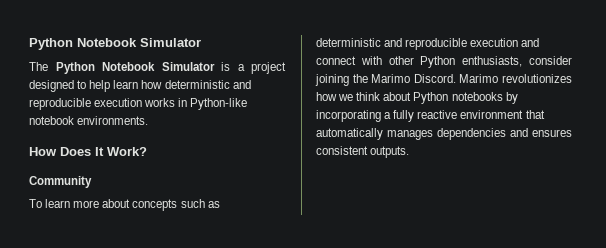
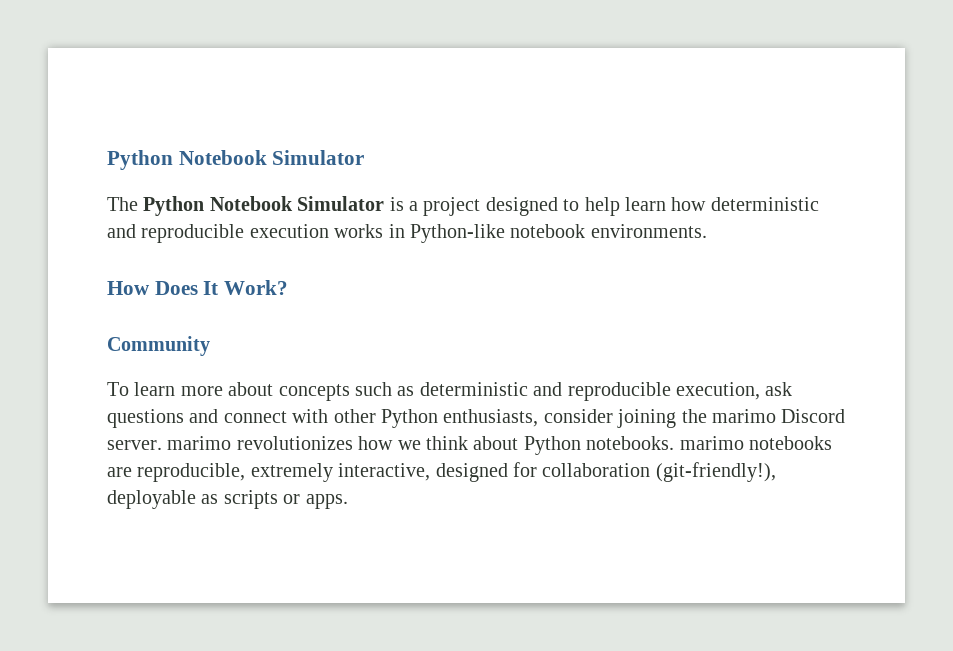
- To learn more about concepts such as deterministic and reproducible execution and connect with other Python enthusiasts, consider joining the Marimo Discord. Marimo revolutionizes how we think about Python notebooks by incorporating a fully reactive environment that automatically manages dependencies and ensures consistent outputs.
+ To learn more about concepts such as deterministic and reproducible execution, ask questions and connect with other Python enthusiasts, consider joining the marimo Discord server. marimo revolutionizes how we think about Python notebooks. marimo notebooks are reproducible, extremely interactive, designed for collaboration (git-friendly!), deployable as scripts or apps.

